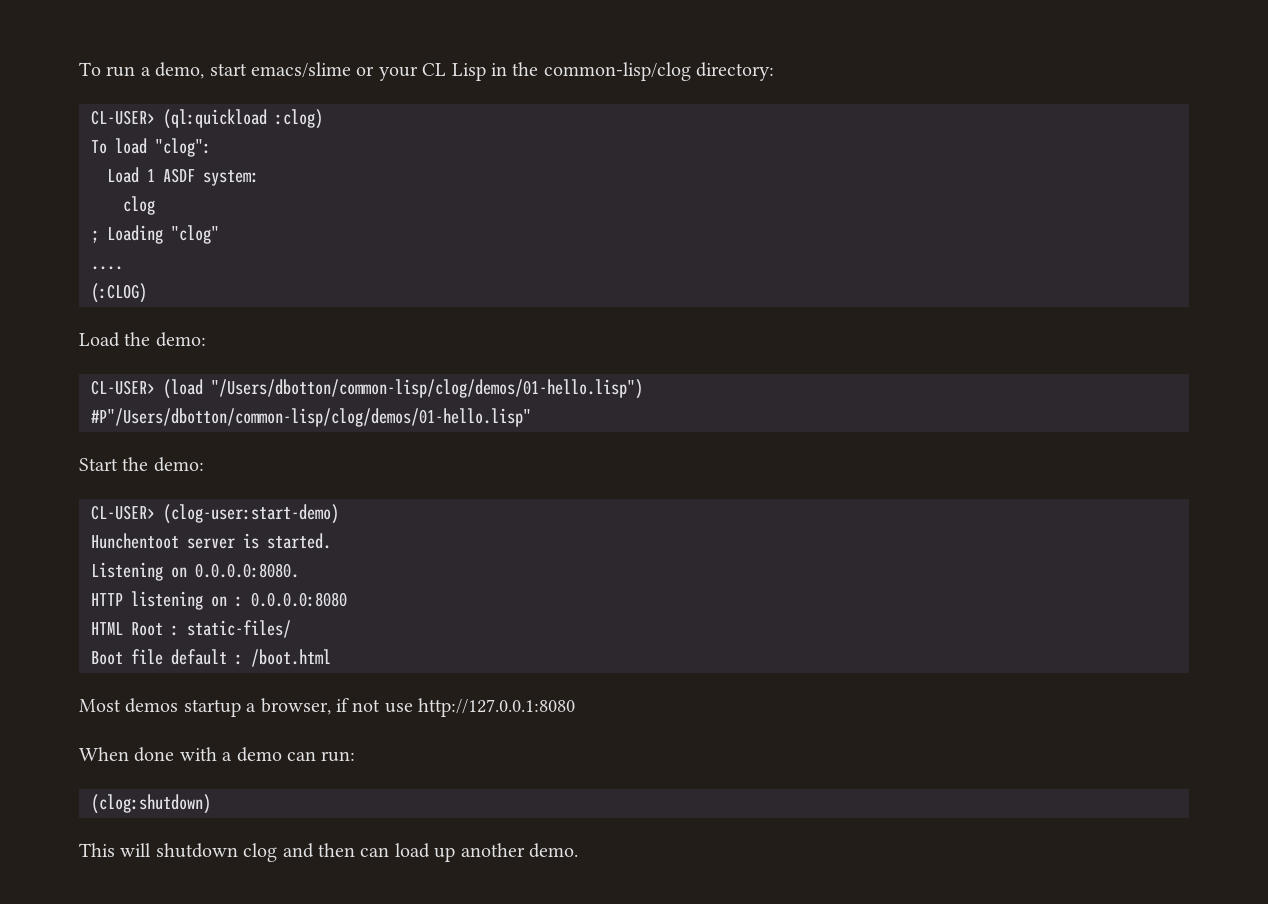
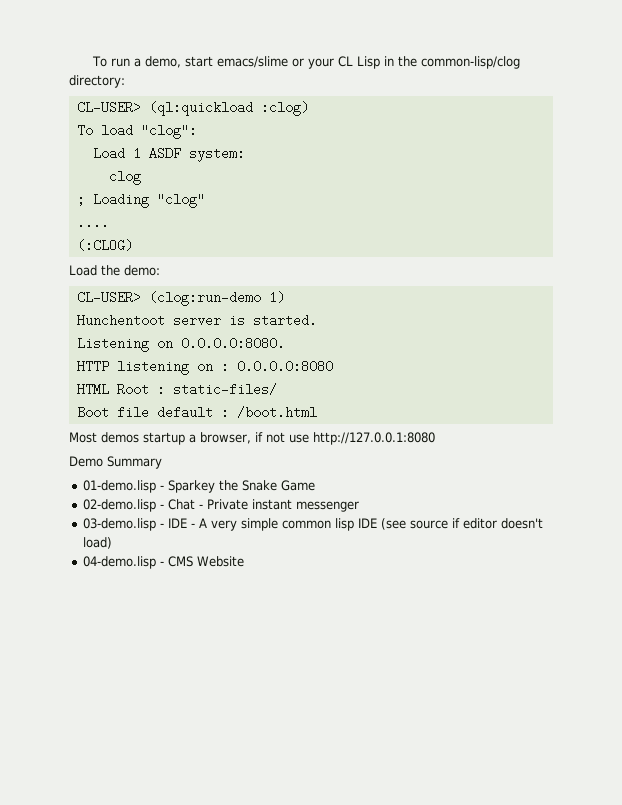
- CL-USER> (load "/Users/dbotton/common-lisp/clog/demos/01-hello.lisp")
- #P"/Users/dbotton/common-lisp/clog/demos/01-hello.lisp"
- Start the demo:
- CL-USER> (clog-user:start-demo)
+ CL-USER> (clog:run-demo 1)
- When done with a demo can run:
- (clog:shutdown)
- This will shutdown clog and then can load up another demo.
+ Demo Summary
+ 01-demo.lisp - Sparkey the Snake Game
+ 02-demo.lisp - Chat - Private instant messenger
+ 03-demo.lisp - IDE - A very simple common lisp IDE (see source if editor doesn't load)
+ 04-demo.lisp - CMS Website

